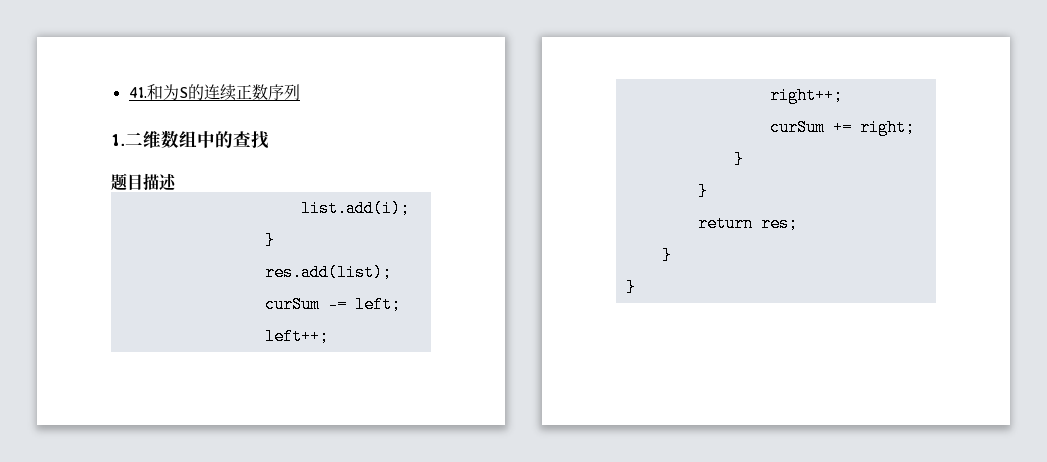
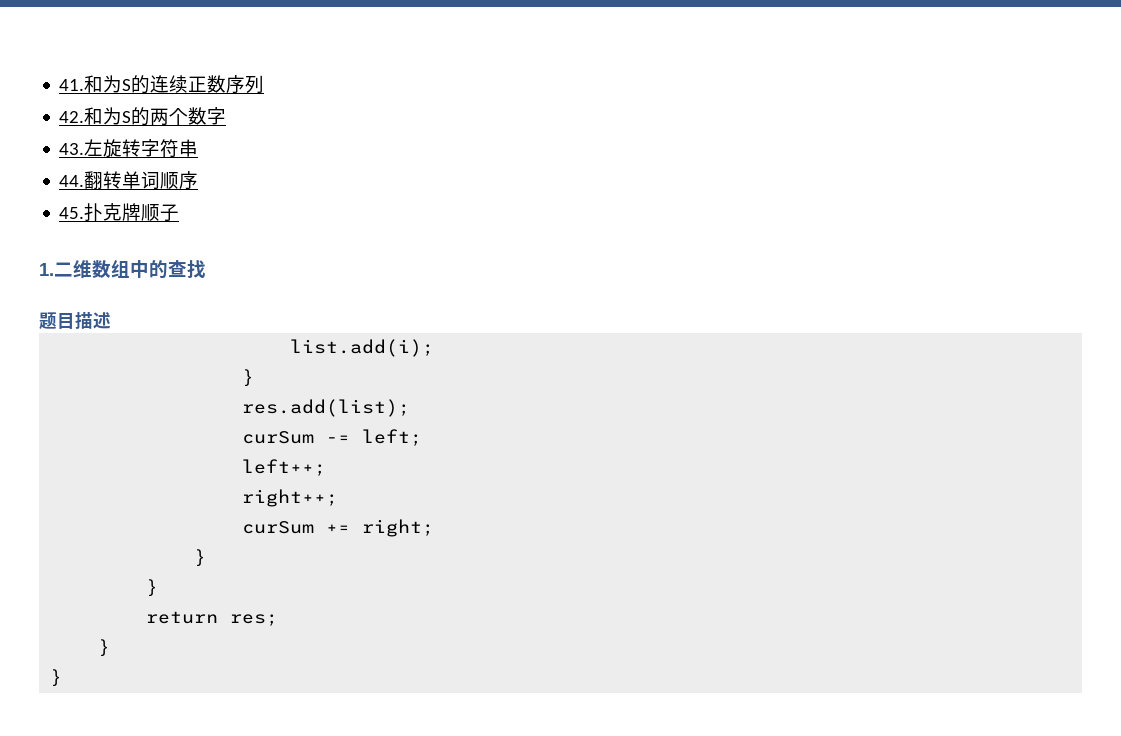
+ 42.和为S的两个数字
+ 43.左旋转字符串
+ 44.翻转单词顺序
+ 45.扑克牌顺子

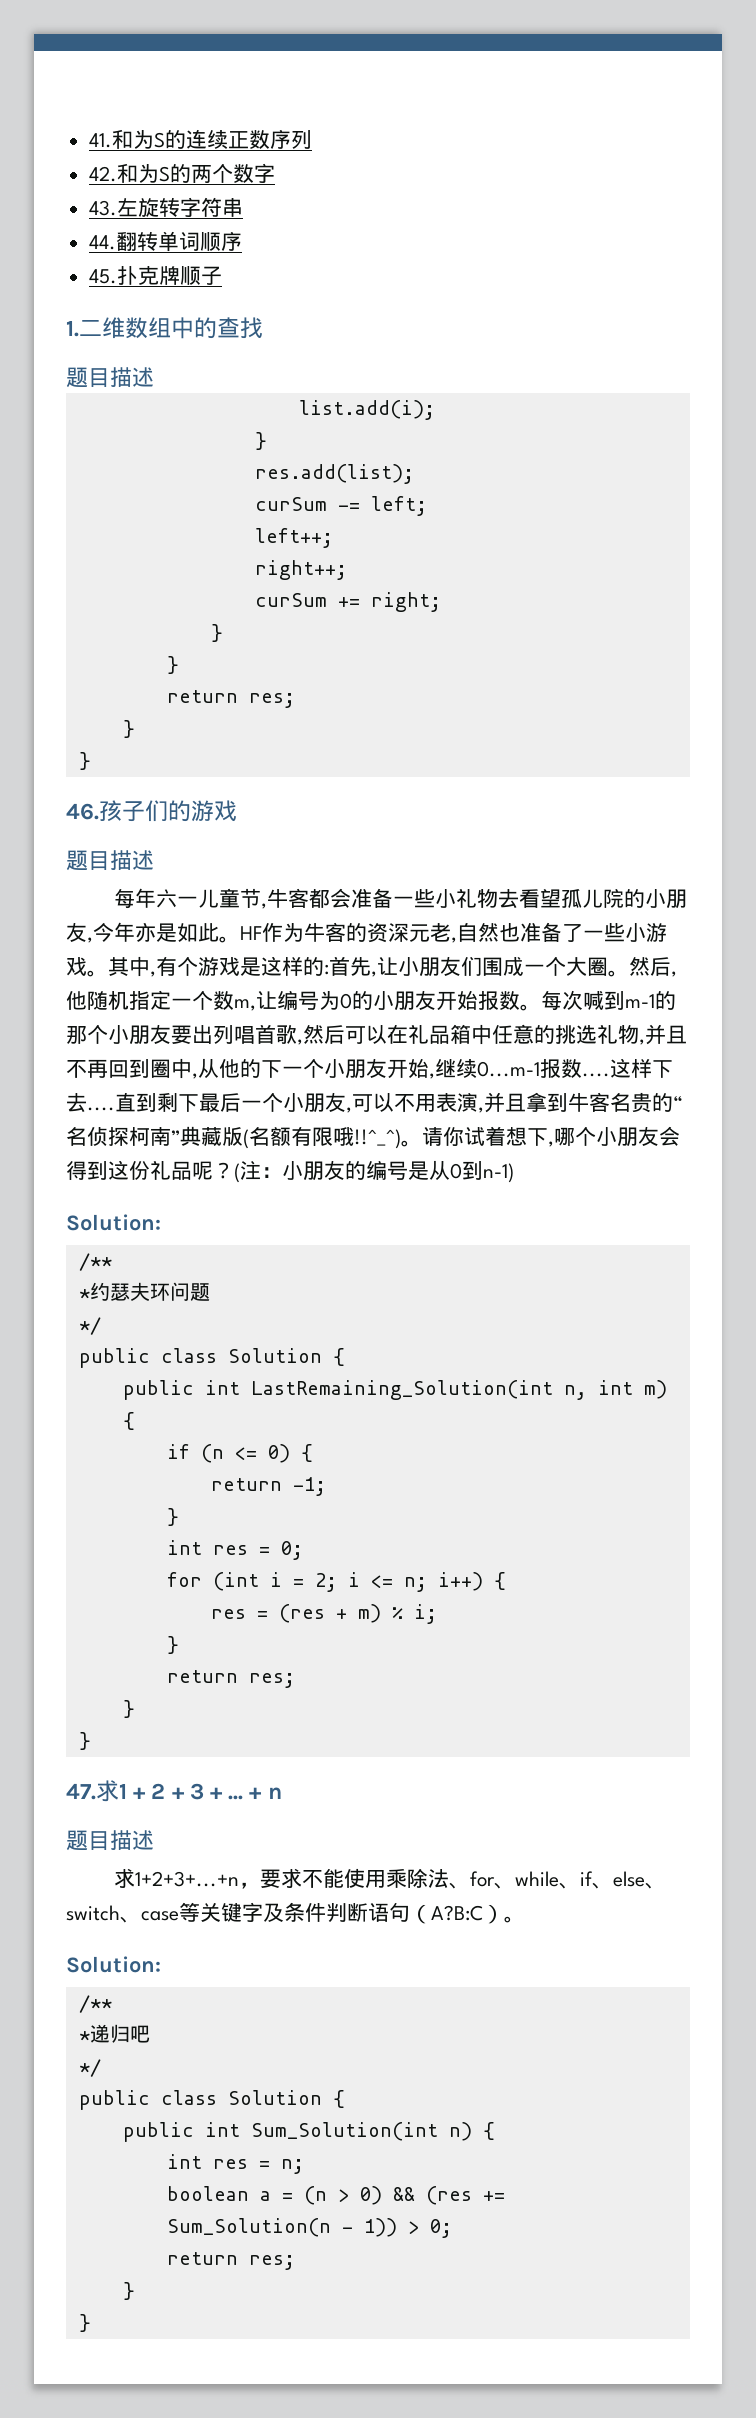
+ 46.孩子们的游戏
+ 题目描述
+ 每年六一儿童节,牛客都会准备一些小礼物去看望孤儿院的小朋友,今年亦是如此。HF作为牛客的资深元老,自然也准备了一些小游戏。其中,有个游戏是这样的:首先,让小朋友们围成一个大圈。然后,他随机指定一个数m,让编号为0的小朋友开始报数。每次喊到m-1的那个小朋友要出列唱首歌,然后可以在礼品箱中任意的挑选礼物,并且不再回到圈中,从他的下一个小朋友开始,继续0...m-1报数....这样下去....直到剩下最后一个小朋友,可以不用表演,并且拿到牛客名贵的“名侦探柯南”典藏版(名额有限哦!!^_^)。请你试着想下,哪个小朋友会得到这份礼品呢？(注：小朋友的编号是从0到n-1)
+ Solution:
+ /**
+ *约瑟夫环问题
+ */
+ public class Solution {
+ public int LastRemaining_Solution(int n, int m) {
+ if (n <= 0) {
+ return -1;
+ }
+ int res = 0;
+ for (int i = 2; i <= n; i++) {
+ res = (res + m) % i;
+ }
+ return res;
+ }
+ }
+ 47.求1 + 2 + 3 + ... + n
+ 题目描述
+ 求1+2+3+...+n，要求不能使用乘除法、for、while、if、else、switch、case等关键字及条件判断语句（A?B:C）。
+ Solution:
+ /**
+ *递归吧
+ */
+ public class Solution {
+ public int Sum_Solution(int n) {
+ int res = n;
+ boolean a = (n > 0) && (res += Sum_Solution(n - 1)) > 0;
+ return res;
+ }
+ }

